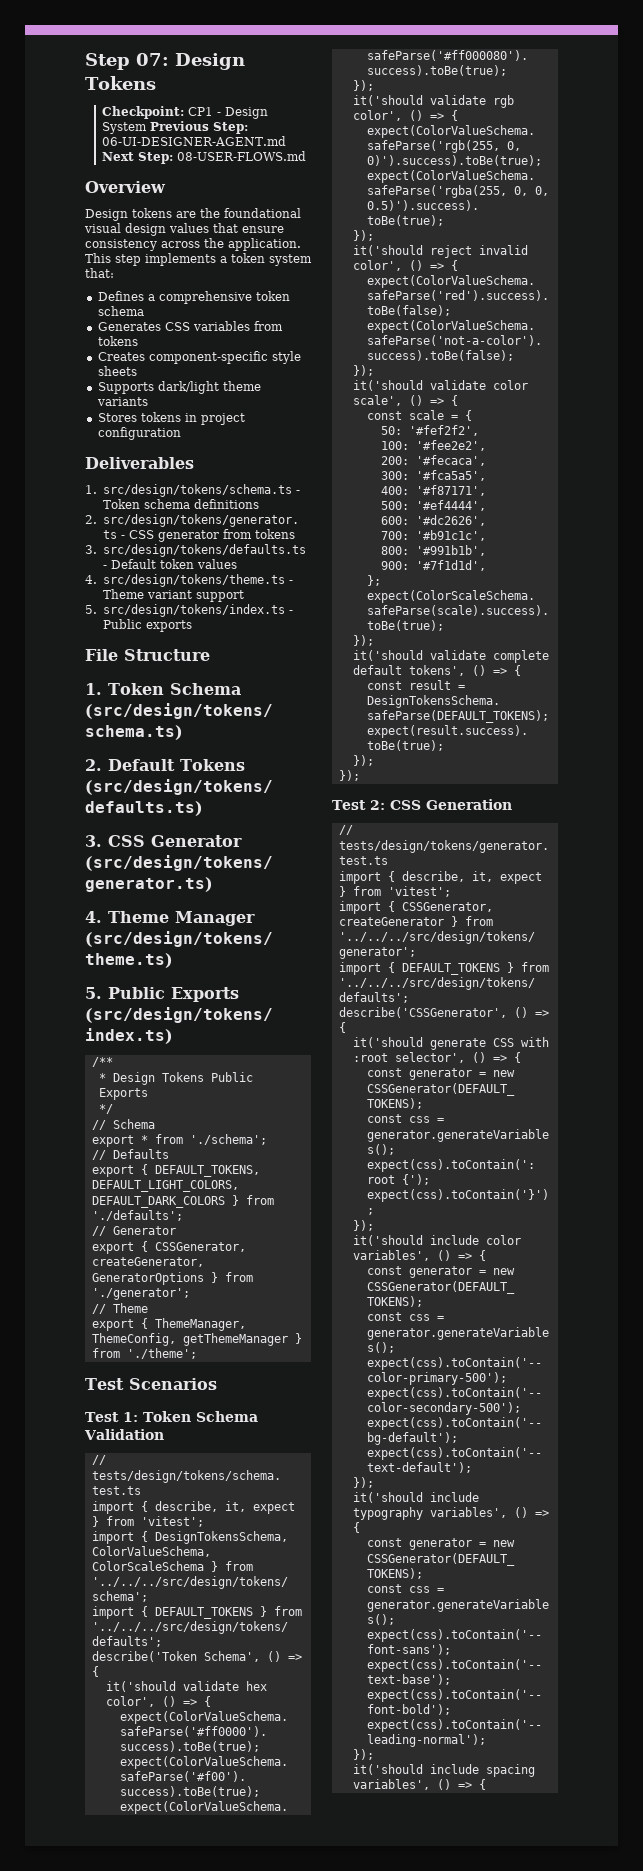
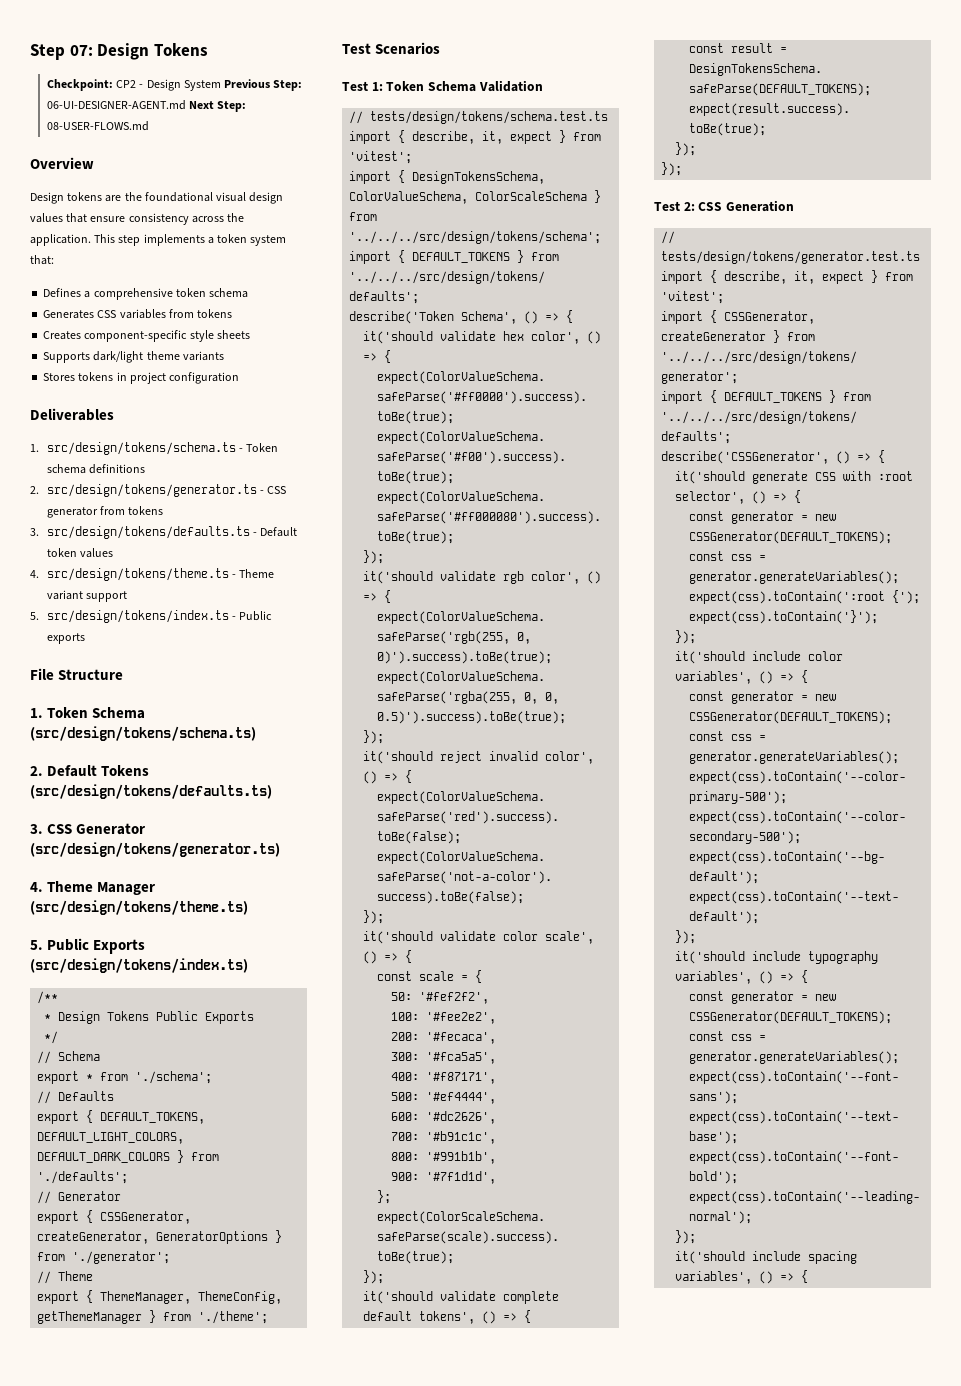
- Checkpoint: CP1 - Design System Previous Step: 06-UI-DESIGNER-AGENT.md Next Step: 08-USER-FLOWS.md
+ Checkpoint: CP2 - Design System Previous Step: 06-UI-DESIGNER-AGENT.md Next Step: 08-USER-FLOWS.md

